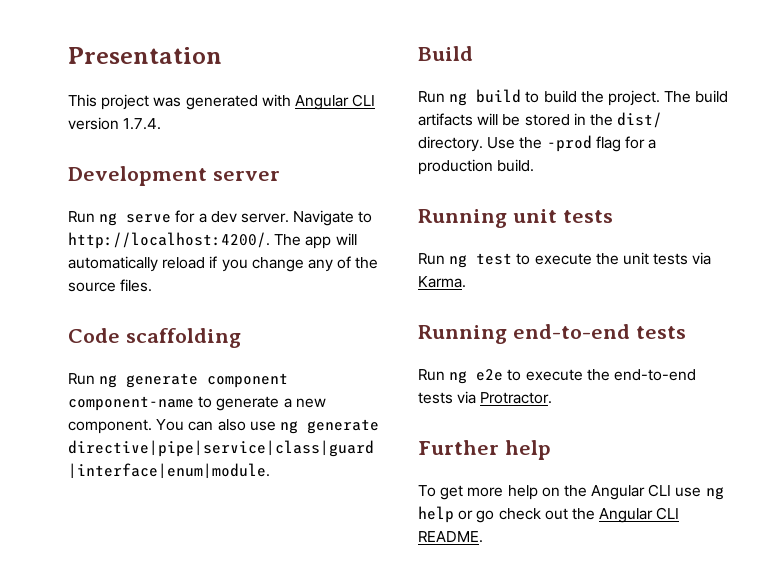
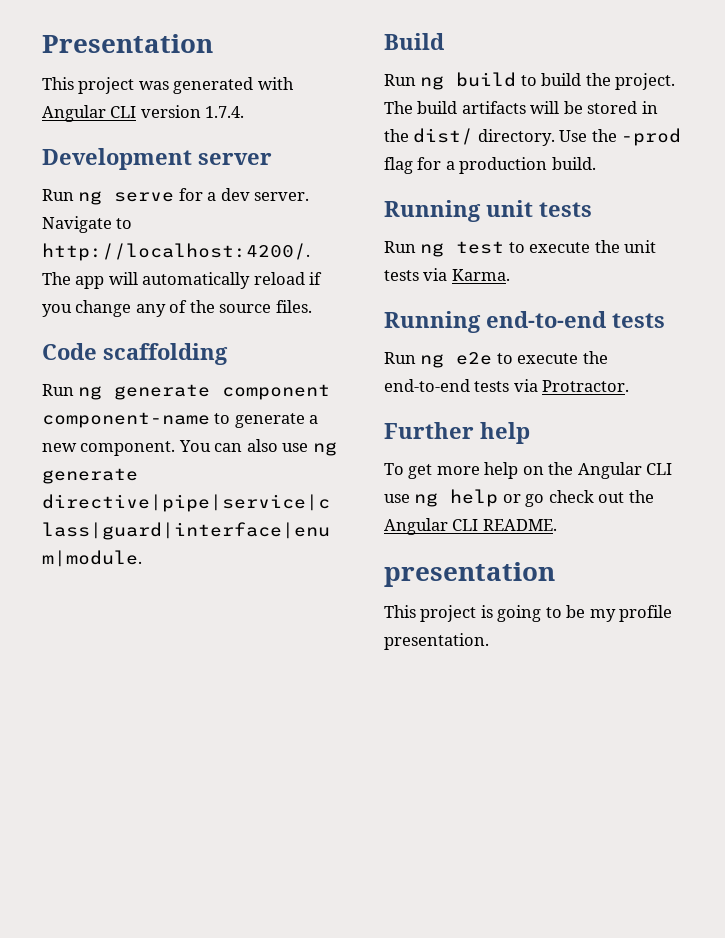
+ presentation
+ This project is going to be my profile presentation.

